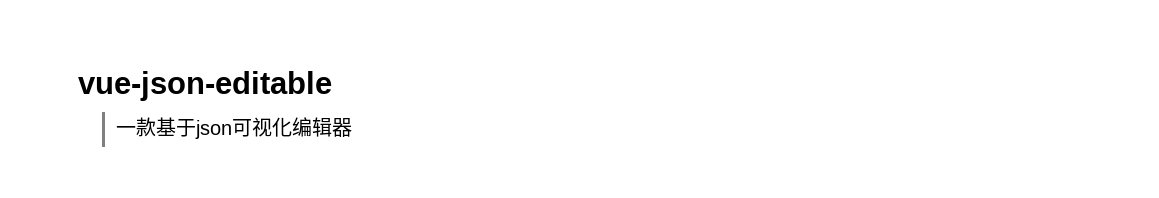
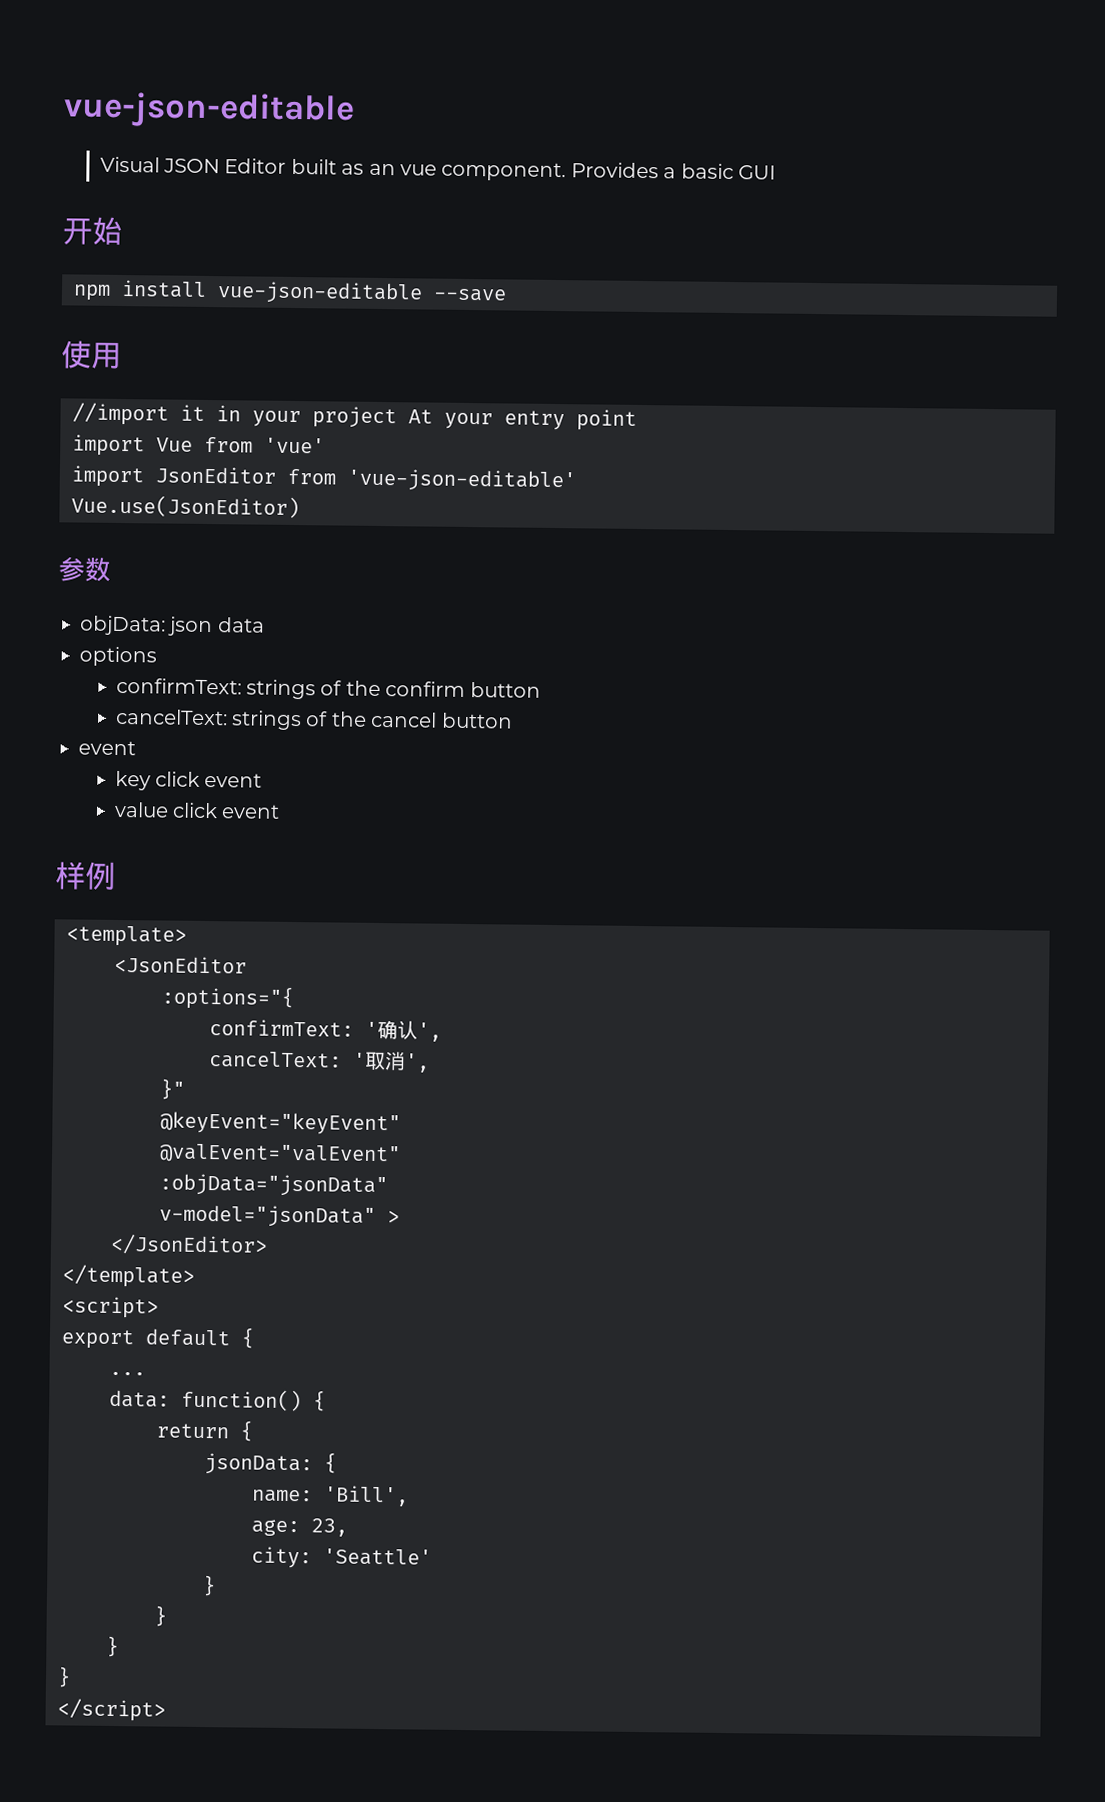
- 一款基于json可视化编辑器
+ Visual JSON Editor built as an vue component. Provides a basic GUI
+ 开始
+ npm install vue-json-editable --save
+ 使用
+ //import it in your project At your entry point
+ import Vue from 'vue'
+ import JsonEditor from 'vue-json-editable'
+ Vue.use(JsonEditor)
+ 参数
+ objData: json data
+ options
+ confirmText: strings of the confirm button
+ cancelText: strings of the cancel button
+ event
+ key click event
+ value click event
+ 样例
+ <template>
+ <JsonEditor
+ :options="{
+ confirmText: '确认',
+ cancelText: '取消',
+ }"
+ @keyEvent="keyEvent"
+ @valEvent="valEvent"
+ :objData="jsonData"
+ v-model="jsonData" >
+ </JsonEditor>
+ </template>
+ <script>
+ export default {
+ ...
+ data: function() {
+ return {
+ jsonData: {
+ name: 'Bill',
+ age: 23,
+ city: 'Seattle'
+ }
+ }
+ }
+ }
+ </script>

